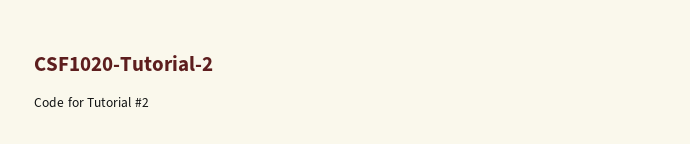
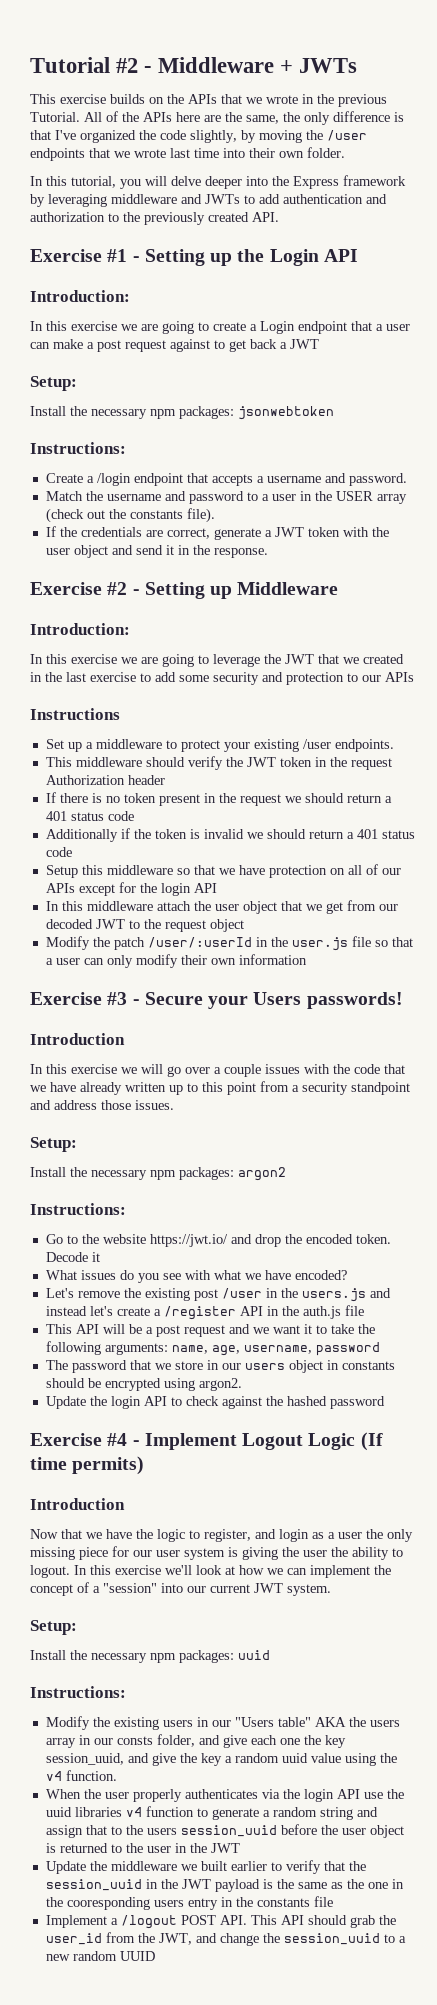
- CSF1020-Tutorial-2
- Code for Tutorial #2
+ Tutorial #2 - Middleware + JWTs
+ This exercise builds on the APIs that we wrote in the previous Tutorial. All of the APIs here are the same, the only difference is that I've organized the code slightly, by moving the /user endpoints that we wrote last time into their own folder.
+ In this tutorial, you will delve deeper into the Express framework by leveraging middleware and JWTs to add authentication and authorization to the previously created API.
+ Exercise #1 - Setting up the Login API
+ Introduction:
+ In this exercise we are going to create a Login endpoint that a user can make a post request against to get back a JWT
+ Setup:
+ Install the necessary npm packages: jsonwebtoken
+ Instructions:
+ Create a /login endpoint that accepts a username and password.
+ Match the username and password to a user in the USER array (check out the constants file).
+ If the credentials are correct, generate a JWT token with the user object and send it in the response.
+ Exercise #2 - Setting up Middleware
+ Introduction:
+ In this exercise we are going to leverage the JWT that we created in the last exercise to add some security and protection to our APIs
+ Instructions
+ Set up a middleware to protect your existing /user endpoints.
+ This middleware should verify the JWT token in the request Authorization header
+ If there is no token present in the request we should return a 401 status code
+ Additionally if the token is invalid we should return a 401 status code
+ Setup this middleware so that we have protection on all of our APIs except for the login API
+ In this middleware attach the user object that we get from our decoded JWT to the request object
+ Modify the patch /user/:userId in the user.js file so that a user can only modify their own information
+ Exercise #3 - Secure your Users passwords!
+ Introduction
+ In this exercise we will go over a couple issues with the code that we have already written up to this point from a security standpoint and address those issues.
+ Setup:
+ Install the necessary npm packages: argon2
+ Instructions:
+ Go to the website https://jwt.io/ and drop the encoded token. Decode it
+ What issues do you see with what we have encoded?
+ Let's remove the existing post /user in the users.js and instead let's create a /register API in the auth.js file
+ This API will be a post request and we want it to take the following arguments: name, age, username, password
+ The password that we store in our users object in constants should be encrypted using argon2.
+ Update the login API to check against the hashed password
+ Exercise #4 - Implement Logout Logic (If time permits)
+ Introduction
+ Now that we have the logic to register, and login as a user the only missing piece for our user system is giving the user the ability to logout. In this exercise we'll look at how we can implement the concept of a "session" into our current JWT system.
+ Setup:
+ Install the necessary npm packages: uuid
+ Instructions:
+ Modify the existing users in our "Users table" AKA the users array in our consts folder, and give each one the key session_uuid, and give the key a random uuid value using the v4 function.
+ When the user properly authenticates via the login API use the uuid libraries v4 function to generate a random string and assign that to the users session_uuid before the user object is returned to the user in the JWT
+ Update the middleware we built earlier to verify that the session_uuid in the JWT payload is the same as the one in the cooresponding users entry in the constants file
+ Implement a /logout POST API. This API should grab the user_id from the JWT, and change the session_uuid to a new random UUID

